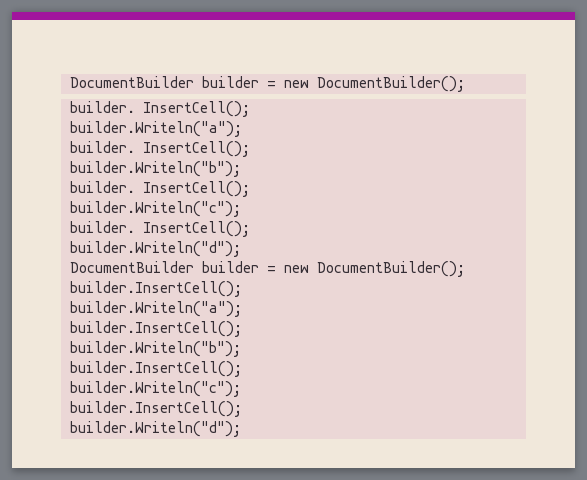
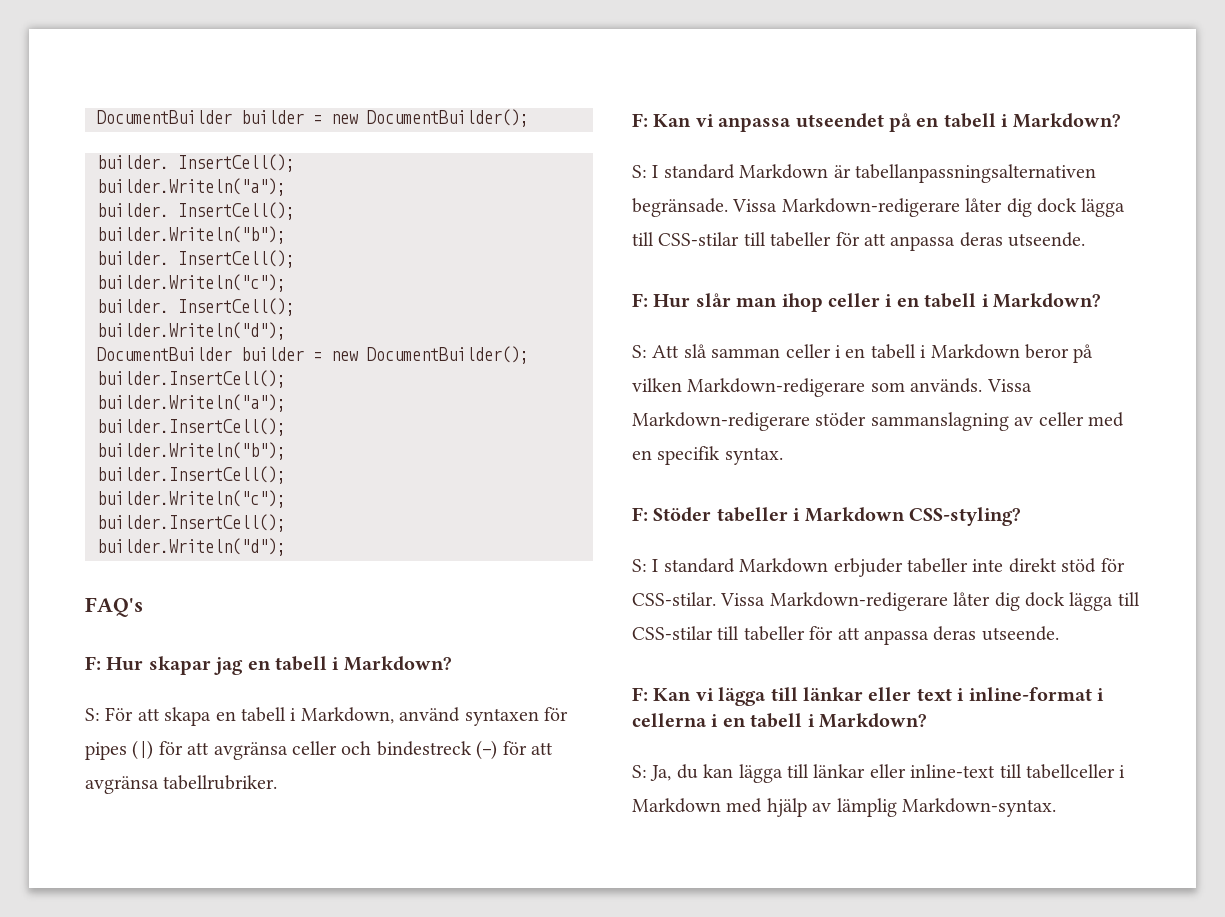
+ FAQ's
+ F: Hur skapar jag en tabell i Markdown?
+ S: För att skapa en tabell i Markdown, använd syntaxen för pipes (|) för att avgränsa celler och bindestreck (-) för att avgränsa tabellrubriker.
+ F: Kan vi anpassa utseendet på en tabell i Markdown?
+ S: I standard Markdown är tabellanpassningsalternativen begränsade. Vissa Markdown-redigerare låter dig dock lägga till CSS-stilar till tabeller för att anpassa deras utseende.
+ F: Hur slår man ihop celler i en tabell i Markdown?
+ S: Att slå samman celler i en tabell i Markdown beror på vilken Markdown-redigerare som används. Vissa Markdown-redigerare stöder sammanslagning av celler med en specifik syntax.
+ F: Stöder tabeller i Markdown CSS-styling?
+ S: I standard Markdown erbjuder tabeller inte direkt stöd för CSS-stilar. Vissa Markdown-redigerare låter dig dock lägga till CSS-stilar till tabeller för att anpassa deras utseende.
+ F: Kan vi lägga till länkar eller text i inline-format i cellerna i en tabell i Markdown?
+ S: Ja, du kan lägga till länkar eller inline-text till tabellceller i Markdown med hjälp av lämplig Markdown-syntax.

